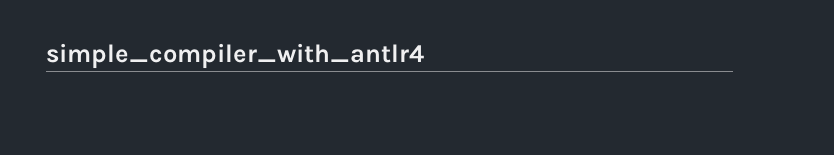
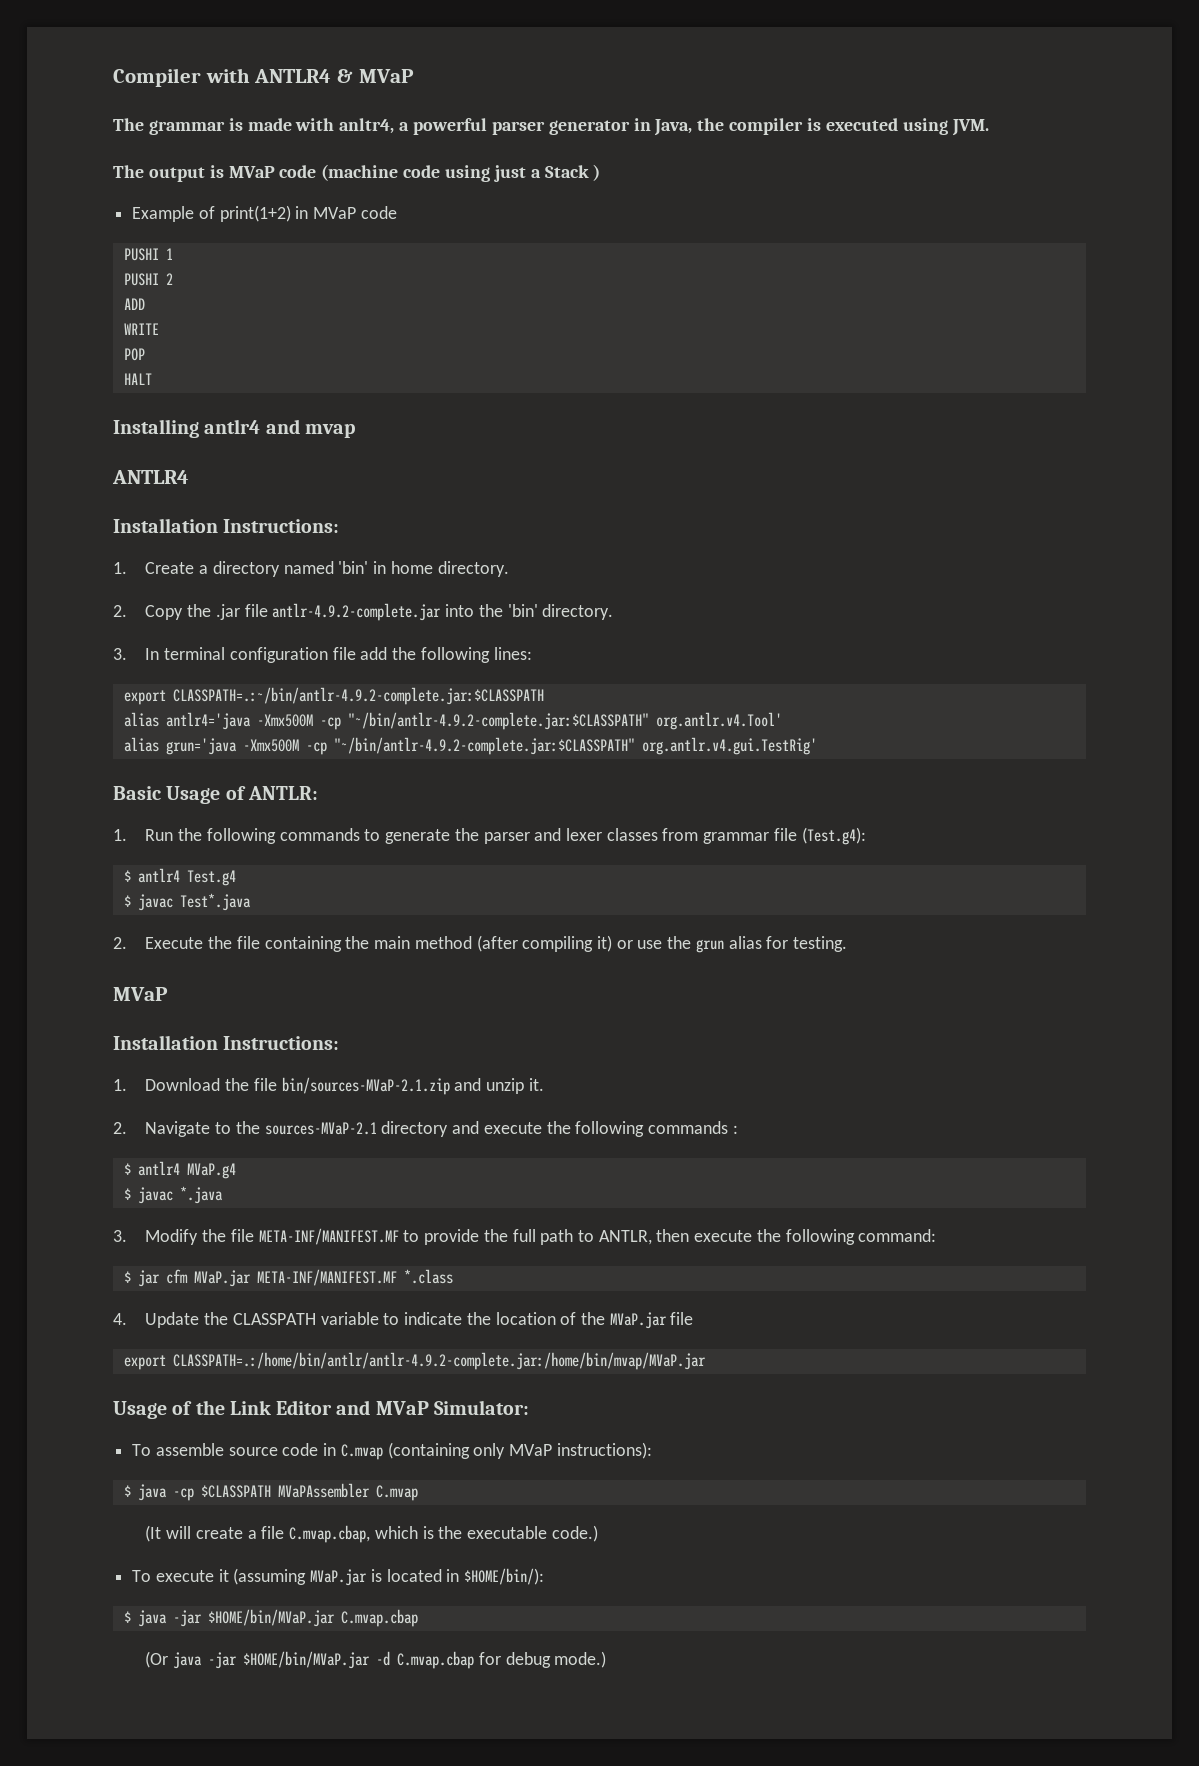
- simple_compiler_with_antlr4
+ Compiler with ANTLR4 & MVaP
+ The grammar is made with anltr4, a powerful parser generator in Java, the compiler is executed using JVM.
+ The output is MVaP code (machine code using just a Stack )
+ Example of print(1+2) in MVaP code
+ PUSHI 1
+ PUSHI 2
+ ADD
+ WRITE
+ POP
+ HALT
+ Installing antlr4 and mvap
+ ANTLR4
+ Installation Instructions:
+ 1. Create a directory named 'bin' in home directory.
+ 2. Copy the .jar file antlr-4.9.2-complete.jar into the 'bin' directory.
+ 3. In terminal configuration file add the following lines:
+ export CLASSPATH=.:~/bin/antlr-4.9.2-complete.jar:$CLASSPATH
+ alias antlr4='java -Xmx500M -cp "~/bin/antlr-4.9.2-complete.jar:$CLASSPATH" org.antlr.v4.Tool'
+ alias grun='java -Xmx500M -cp "~/bin/antlr-4.9.2-complete.jar:$CLASSPATH" org.antlr.v4.gui.TestRig'
+ Basic Usage of ANTLR:
+ 1. Run the following commands to generate the parser and lexer classes from grammar file (Test.g4):
+ $ antlr4 Test.g4
+ $ javac Test*.java
+ 2. Execute the file containing the main method (after compiling it) or use the grun alias for testing.
+ MVaP
+ Installation Instructions:
+ 1. Download the file bin/sources-MVaP-2.1.zip and unzip it.
+ 2. Navigate to the sources-MVaP-2.1 directory and execute the following commands :
+ $ antlr4 MVaP.g4
+ $ javac *.java
+ 3. Modify the file META-INF/MANIFEST.MF to provide the full path to ANTLR, then execute the following command:
+ $ jar cfm MVaP.jar META-INF/MANIFEST.MF *.class
+ 4. Update the CLASSPATH variable to indicate the location of the MVaP.jar file
+ export CLASSPATH=.:/home/bin/antlr/antlr-4.9.2-complete.jar:/home/bin/mvap/MVaP.jar
+ Usage of the Link Editor and MVaP Simulator:
+ To assemble source code in C.mvap (containing only MVaP instructions):
+ $ java -cp $CLASSPATH MVaPAssembler C.mvap
+ (It will create a file C.mvap.cbap, which is the executable code.)
+ To execute it (assuming MVaP.jar is located in $HOME/bin/):
+ $ java -jar $HOME/bin/MVaP.jar C.mvap.cbap
+ (Or java -jar $HOME/bin/MVaP.jar -d C.mvap.cbap for debug mode.)

